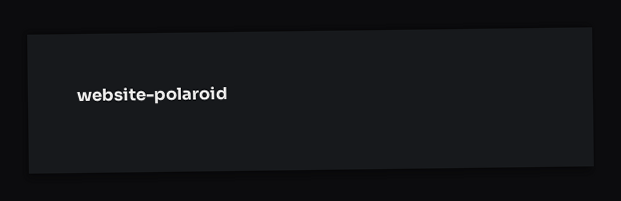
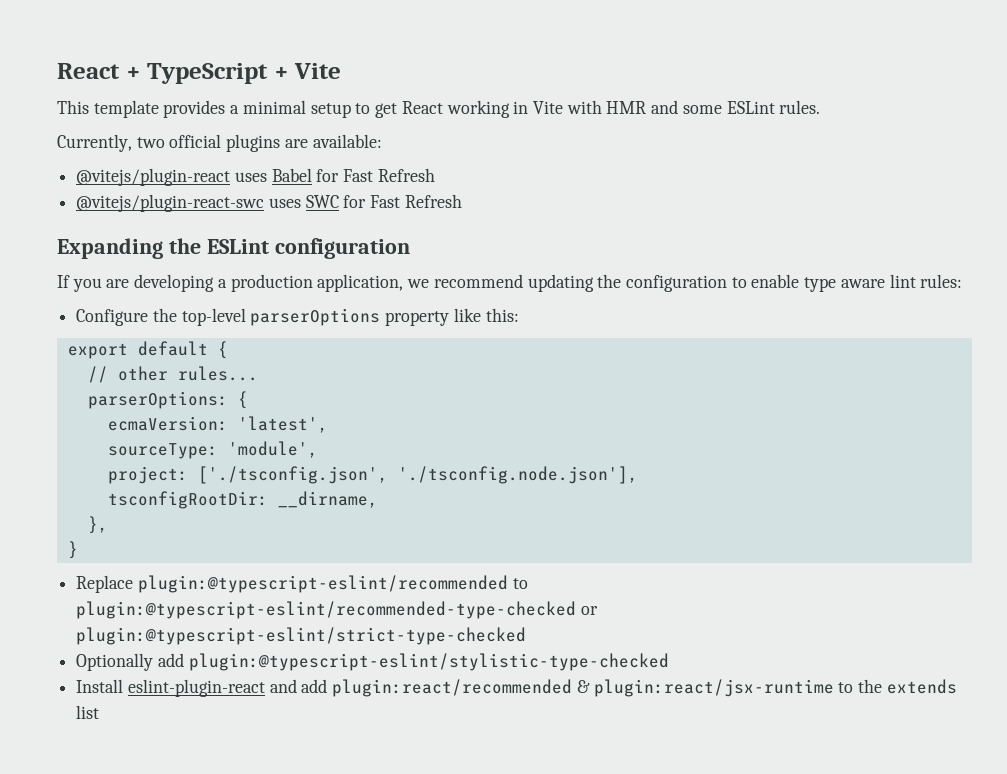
- website-polaroid
+ React + TypeScript + Vite
+ This template provides a minimal setup to get React working in Vite with HMR and some ESLint rules.
+ Currently, two official plugins are available:
+ @vitejs/plugin-react uses Babel for Fast Refresh
+ @vitejs/plugin-react-swc uses SWC for Fast Refresh
+ Expanding the ESLint configuration
+ If you are developing a production application, we recommend updating the configuration to enable type aware lint rules:
+ Configure the top-level parserOptions property like this:
+ export default {
+ // other rules...
+ parserOptions: {
+ ecmaVersion: 'latest',
+ sourceType: 'module',
+ project: ['./tsconfig.json', './tsconfig.node.json'],
+ tsconfigRootDir: __dirname,
+ },
+ }
+ Replace plugin:@typescript-eslint/recommended to plugin:@typescript-eslint/recommended-type-checked or plugin:@typescript-eslint/strict-type-checked
+ Optionally add plugin:@typescript-eslint/stylistic-type-checked
+ Install eslint-plugin-react and add plugin:react/recommended & plugin:react/jsx-runtime to the extends list

